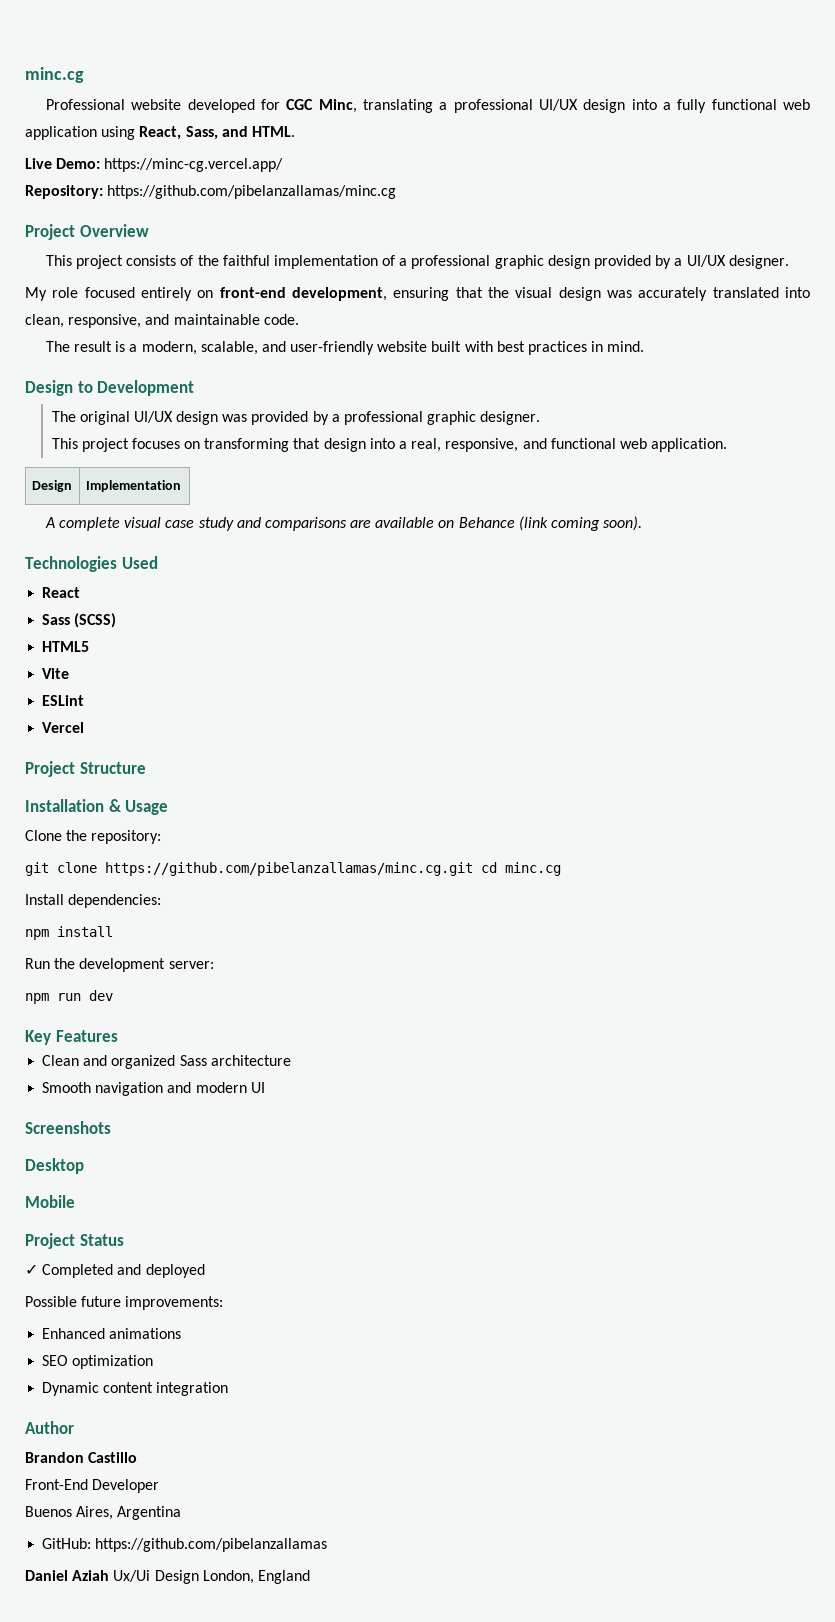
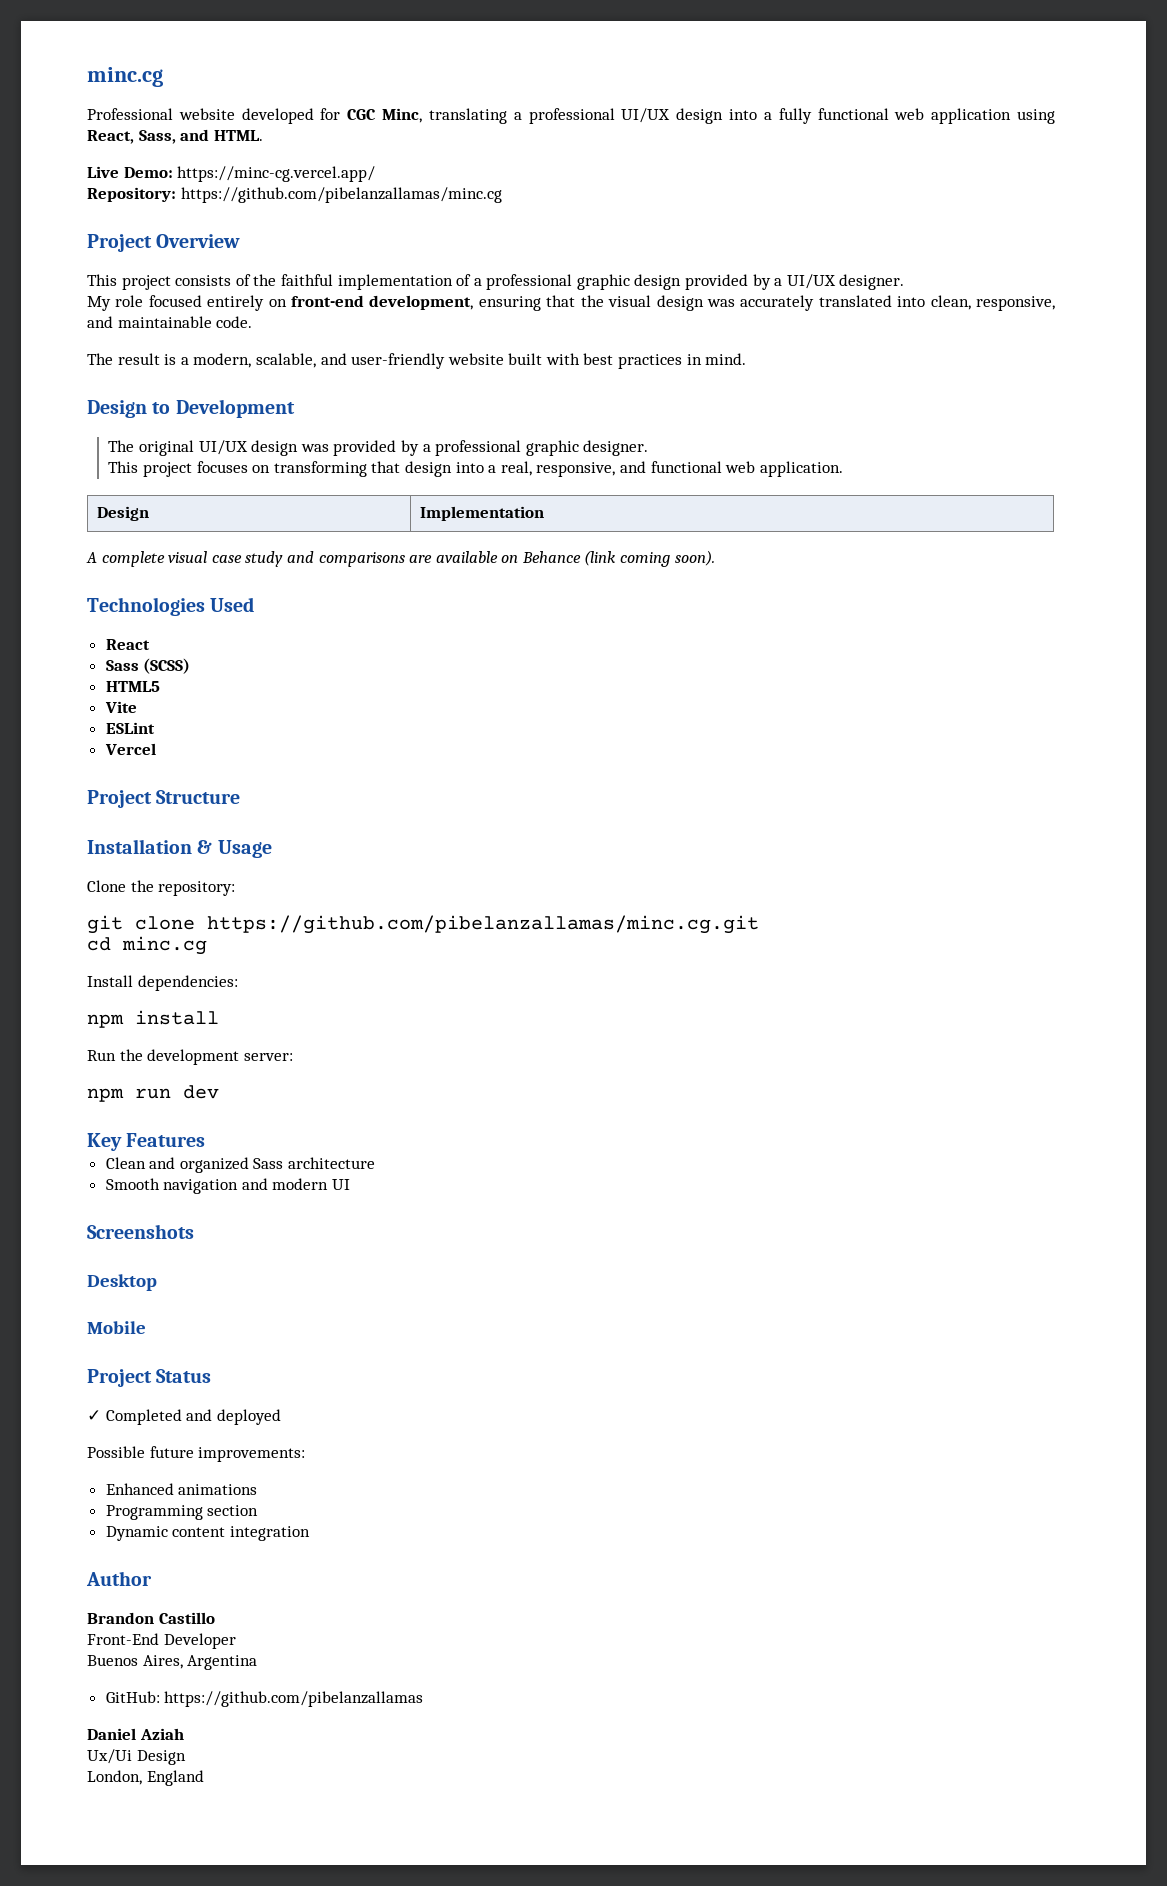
- git clone https://github.com/pibelanzallamas/minc.cg.git cd minc.cg
+ git clone https://github.com/pibelanzallamas/minc.cg.git
+ cd minc.cg
- SEO optimization
+ Programming section
- Daniel Aziah Ux/Ui Design London, England
+ Daniel Aziah
+ Ux/Ui Design
+ London, England

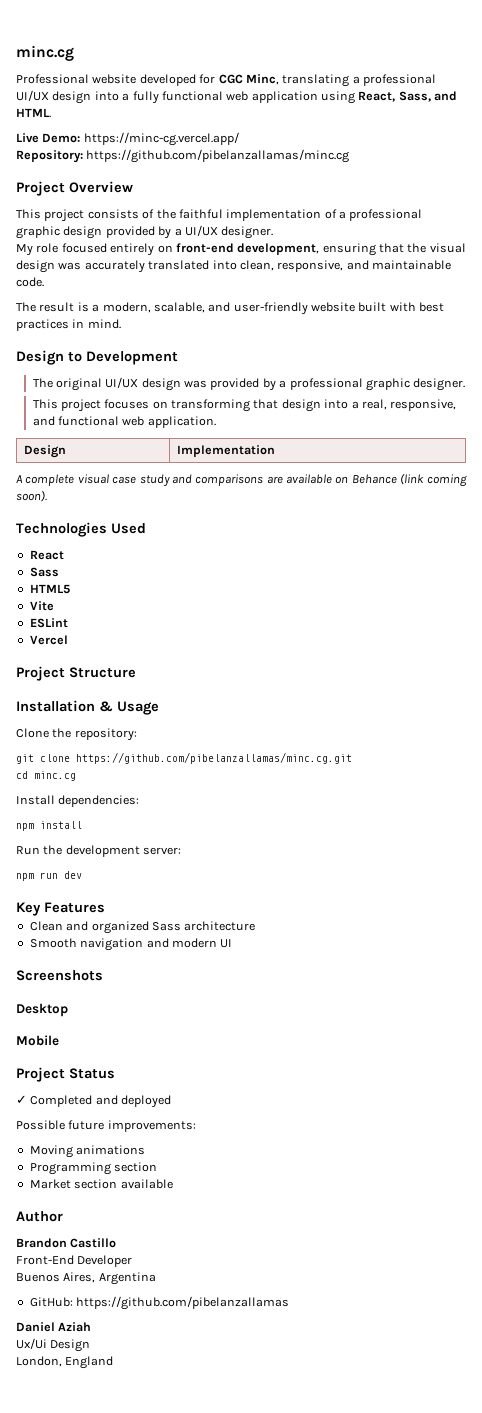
  React
- Sass (SCSS)
+ Sass
- Enhanced animations
+ Moving animations
- Dynamic content integration
+ Market section available

